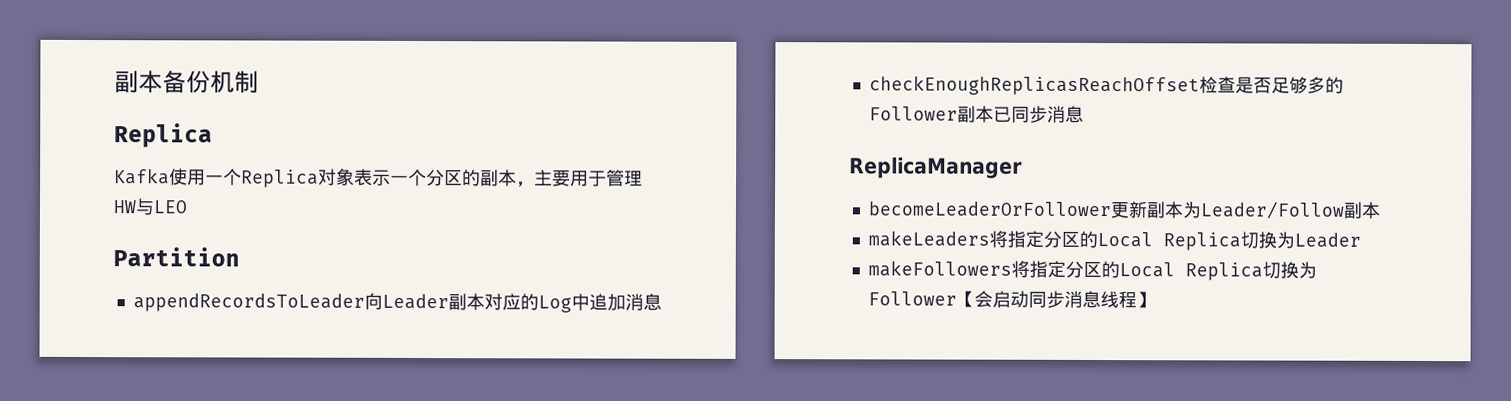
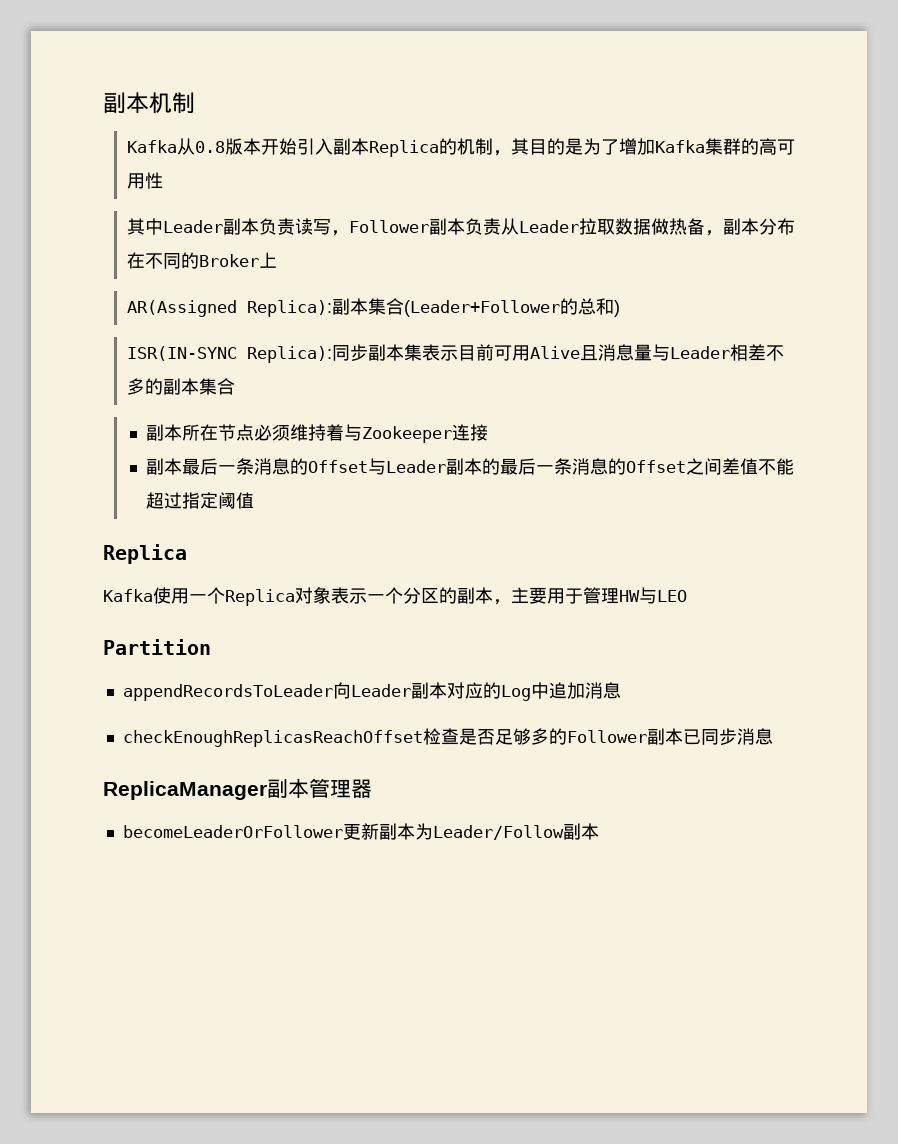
- 副本备份机制
+ 副本机制
+ Kafka从0.8版本开始引入副本Replica的机制，其目的是为了增加Kafka集群的高可用性
+ 其中Leader副本负责读写，Follower副本负责从Leader拉取数据做热备，副本分布在不同的Broker上
+ AR(Assigned Replica):副本集合(Leader+Follower的总和)
+ ISR(IN-SYNC Replica):同步副本集表示目前可用Alive且消息量与Leader相差不多的副本集合
+ 副本所在节点必须维持着与Zookeeper连接
+ 副本最后一条消息的Offset与Leader副本的最后一条消息的Offset之间差值不能超过指定阈值
- ReplicaManager
+ ReplicaManager副本管理器
- makeLeaders将指定分区的Local Replica切换为Leader
- makeFollowers将指定分区的Local Replica切换为Follower【会启动同步消息线程】

